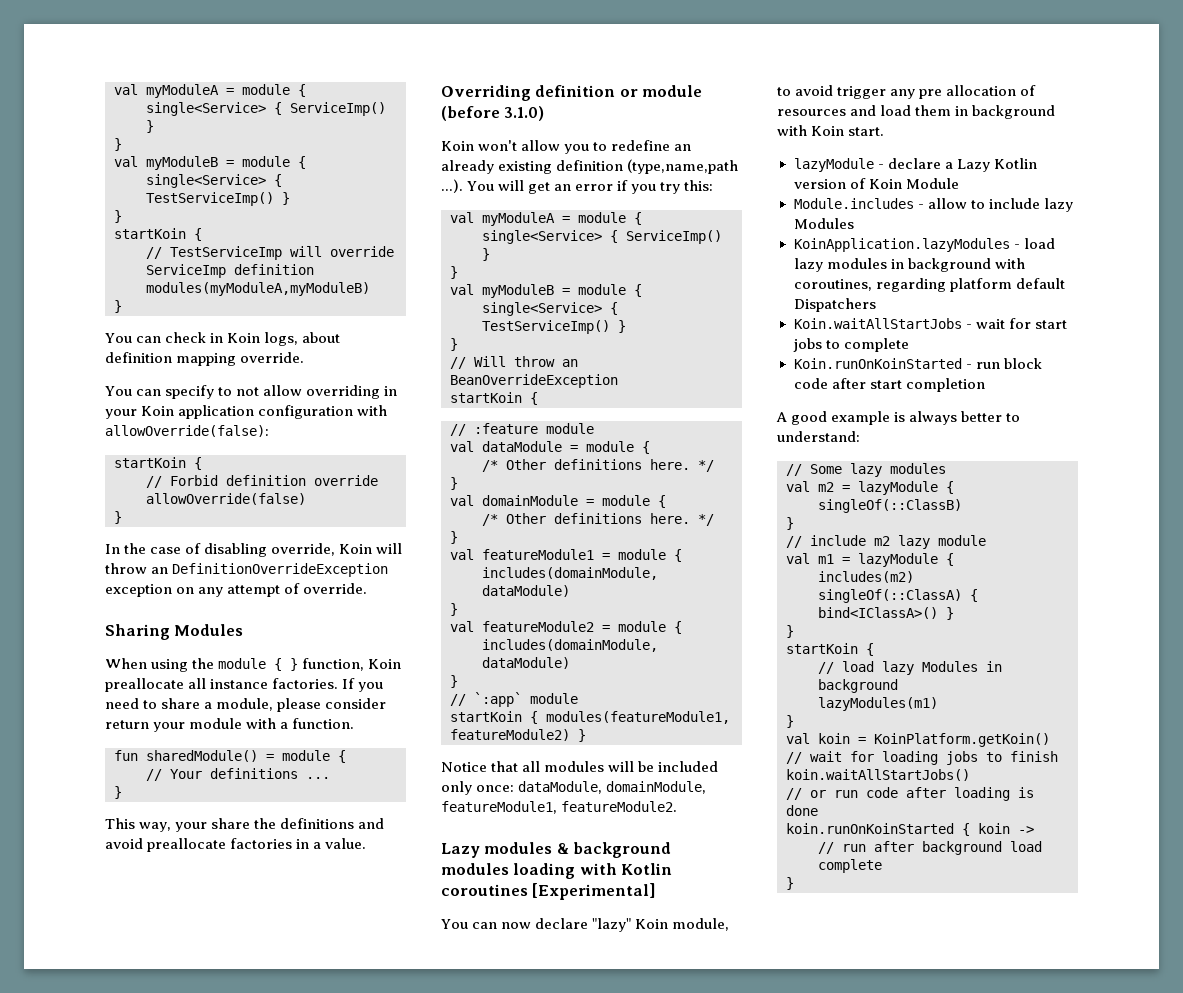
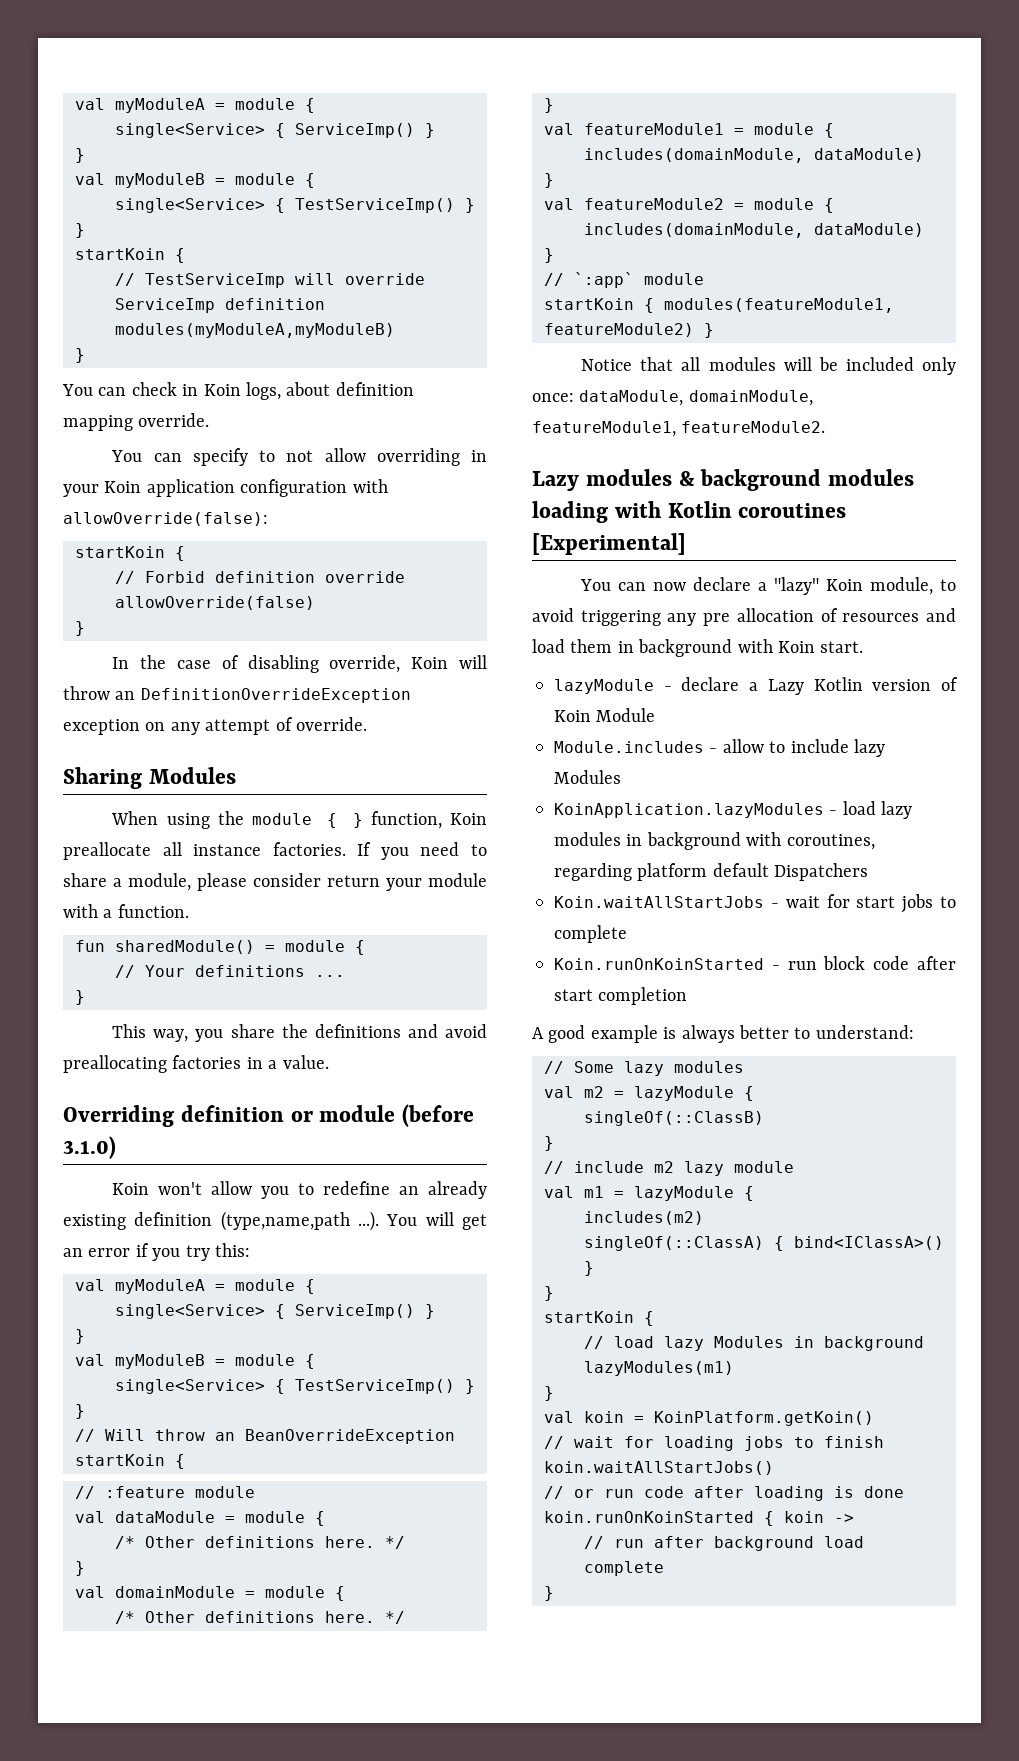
- This way, your share the definitions and avoid preallocate factories in a value.
+ This way, you share the definitions and avoid preallocating factories in a value.
- You can now declare "lazy" Koin module, to avoid trigger any pre allocation of resources and load them in background with Koin start.
+ You can now declare a "lazy" Koin module, to avoid triggering any pre allocation of resources and load them in background with Koin start.

